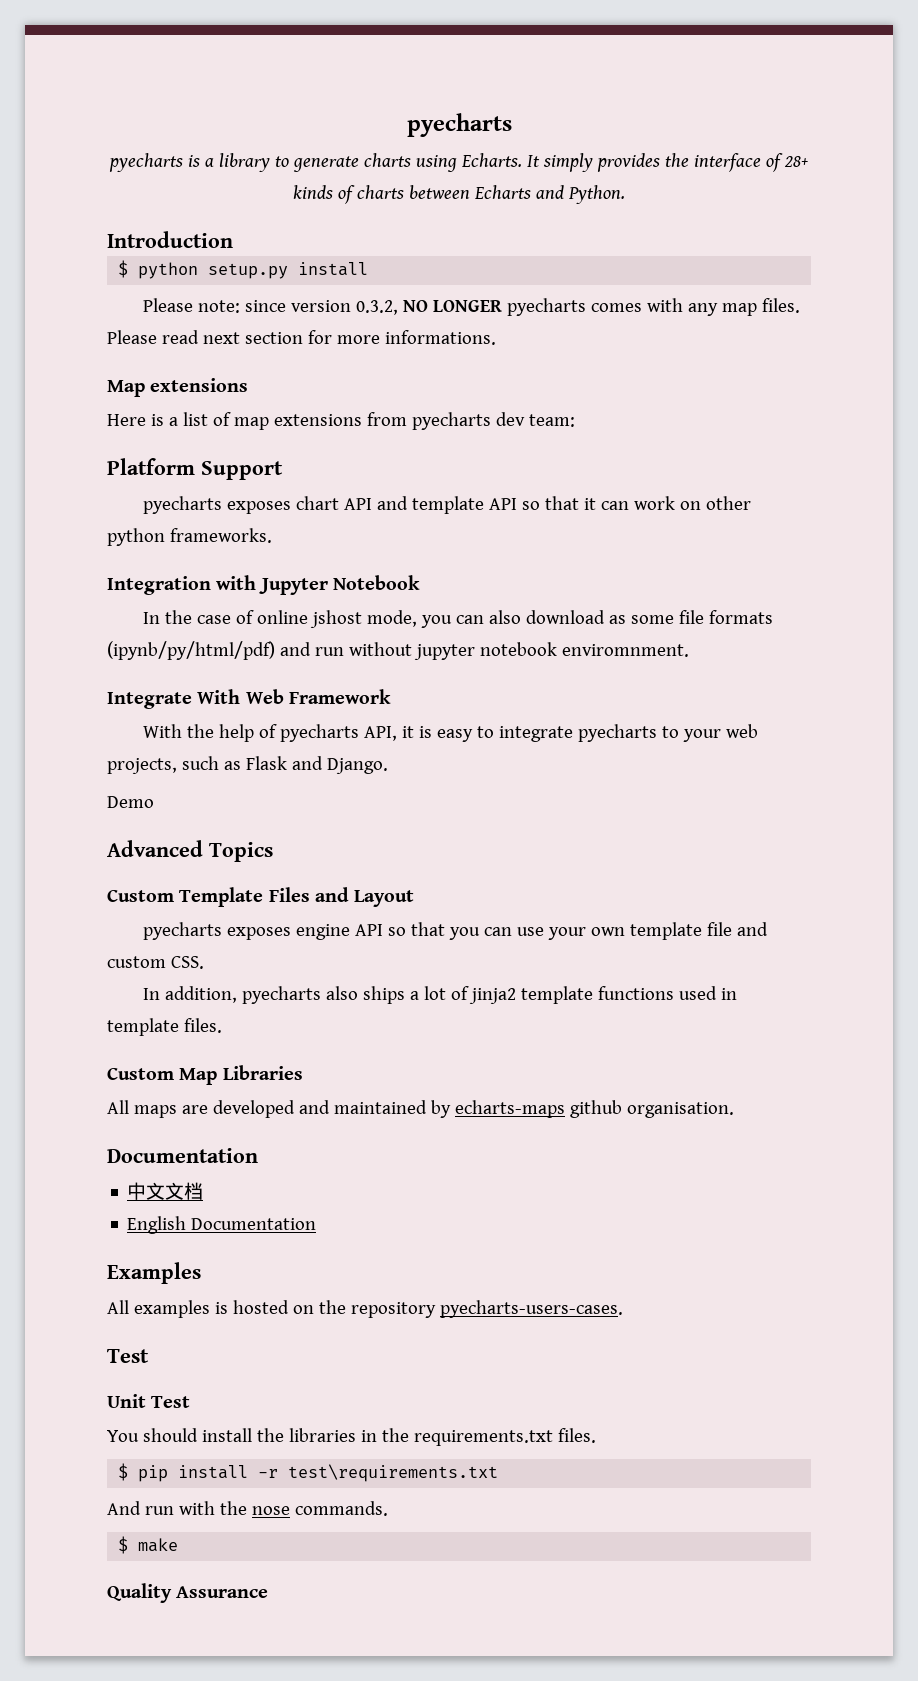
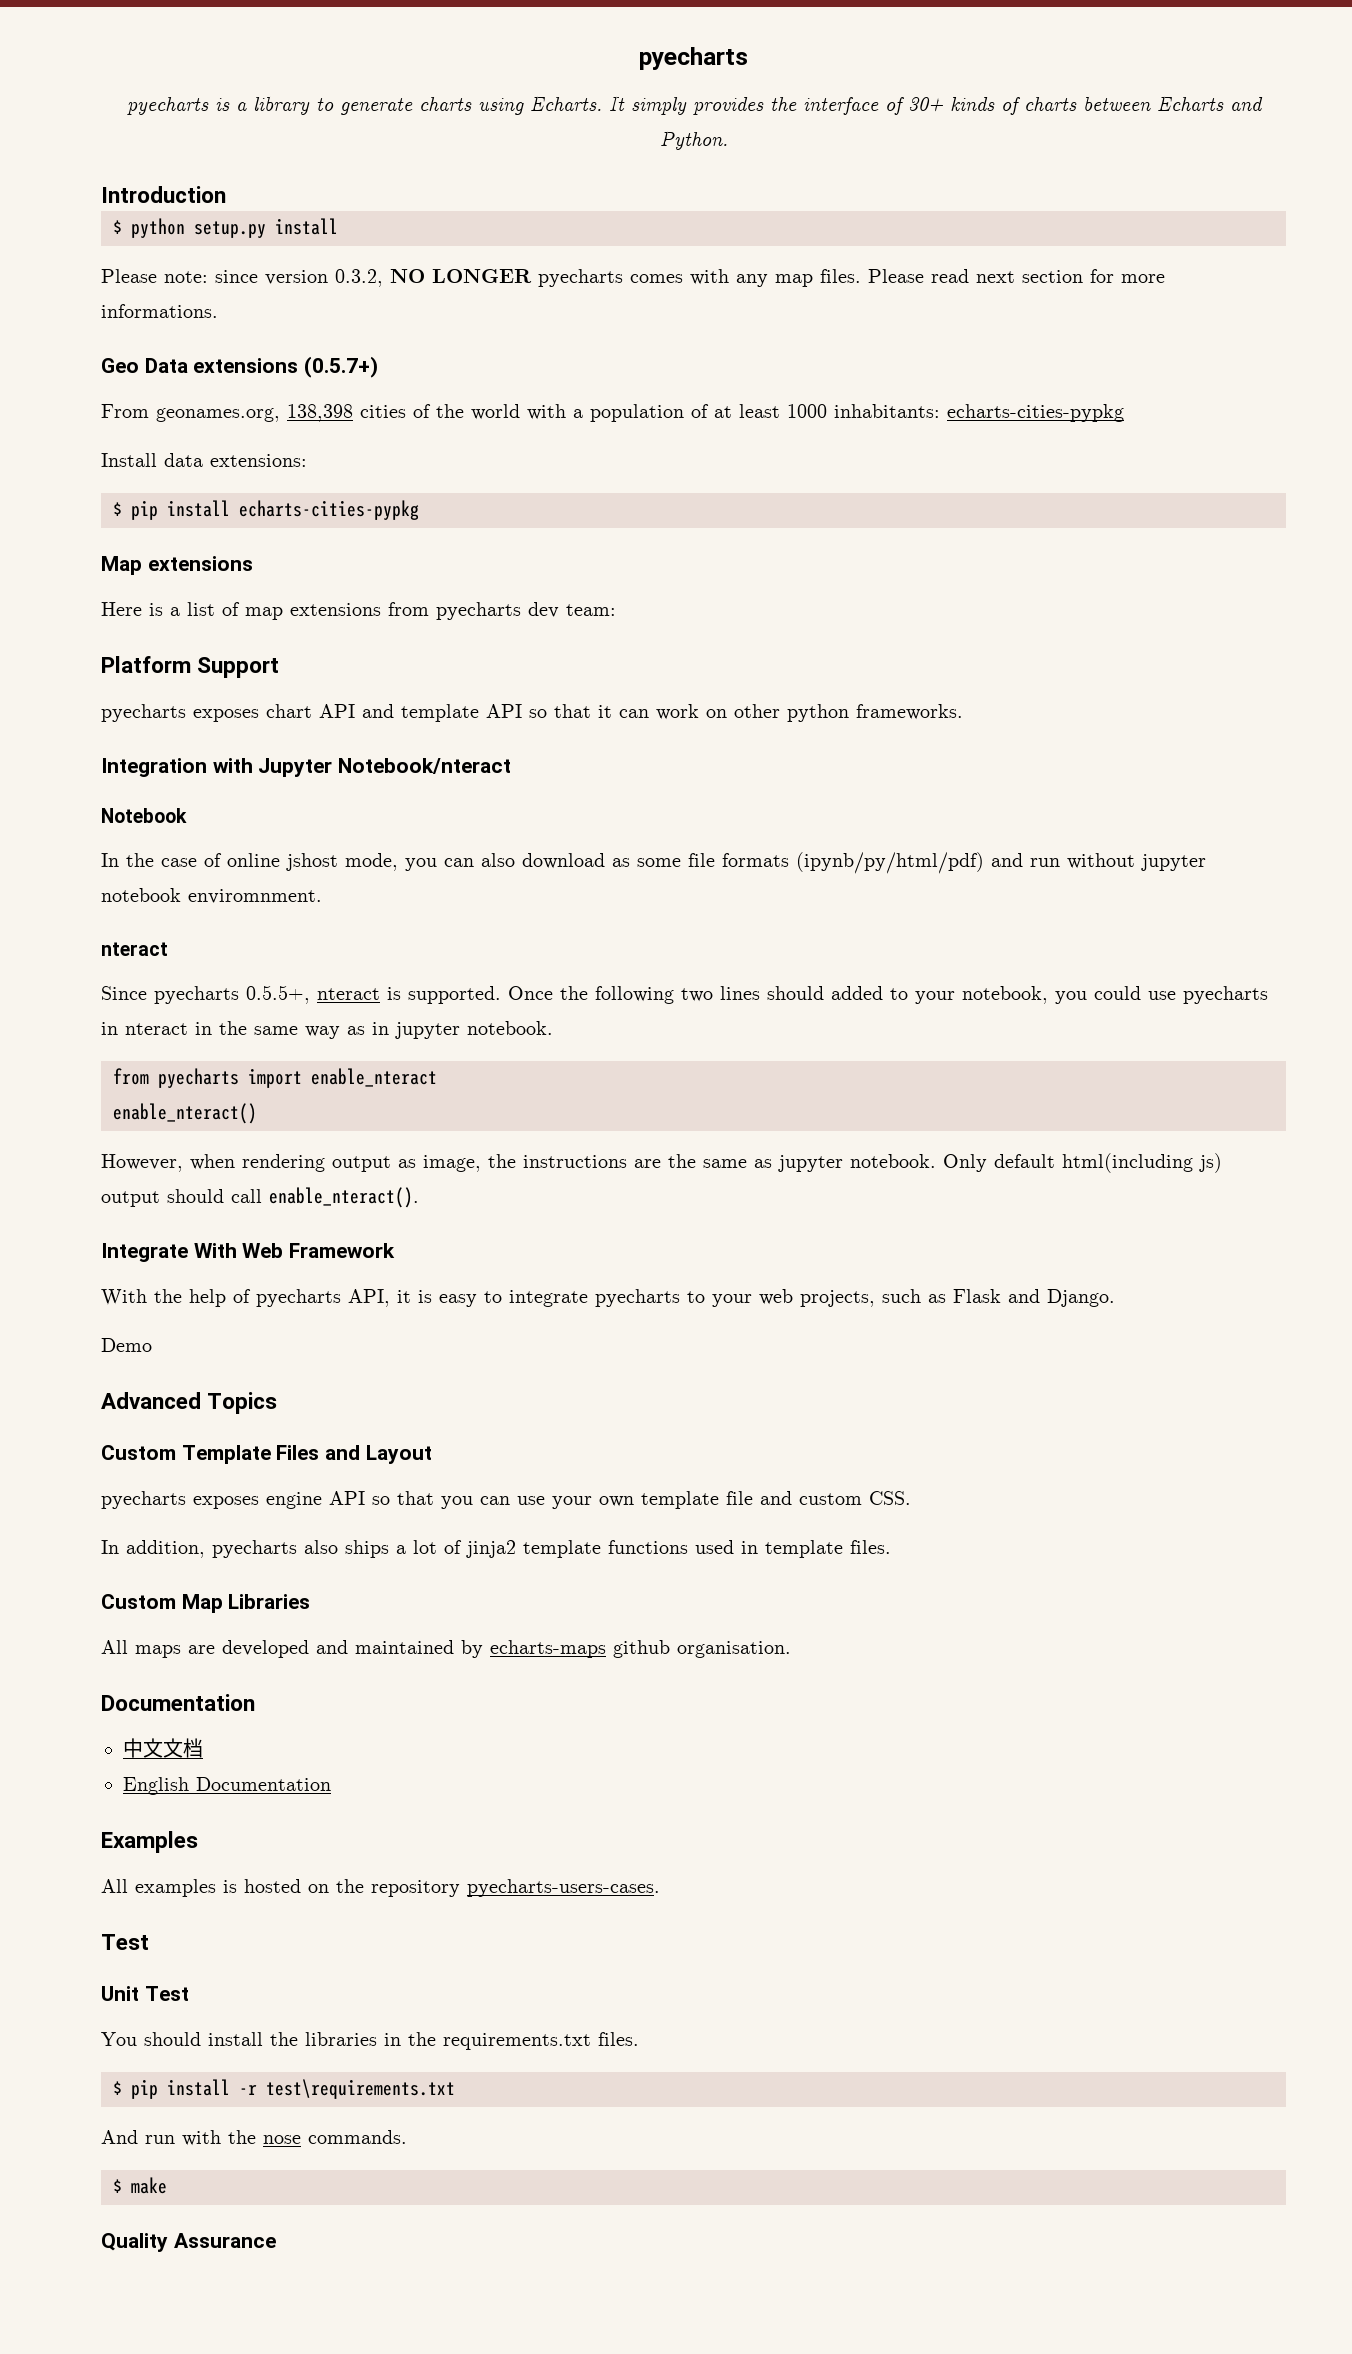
- It simply provides the interface of 28+ kinds of charts between Echarts and Python.
+ It simply provides the interface of 30+ kinds of charts between Echarts and Python.
+ Geo Data extensions (0.5.7+)
+ From geonames.org, 138,398 cities of the world with a population of at least 1000 inhabitants: echarts-cities-pypkg
+ Install data extensions:
+ $ pip install echarts-cities-pypkg
- Integration with Jupyter Notebook
+ Integration with Jupyter Notebook/nteract
+ Notebook
  In the case of online jshost mode, you can also download as some file formats (ipynb/py/html/pdf) and run without jupyter notebook enviromnment.
+ nteract
+ Since pyecharts 0.5.5+, nteract is supported. Once the following two lines should added to your notebook, you could use pyecharts in nteract in the same way as in jupyter notebook.
+ from pyecharts import enable_nteract
+ enable_nteract()
+ However, when rendering output as image, the instructions are the same as jupyter notebook. Only default html(including js) output should call enable_nteract().

